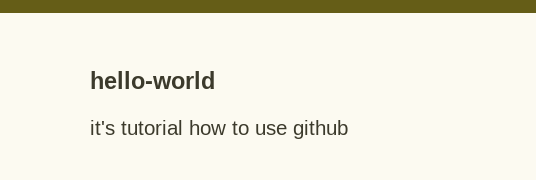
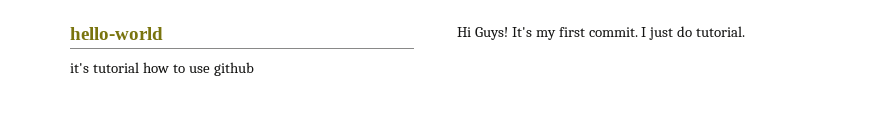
+ Hi Guys! It's my first commit. I just do tutorial.

